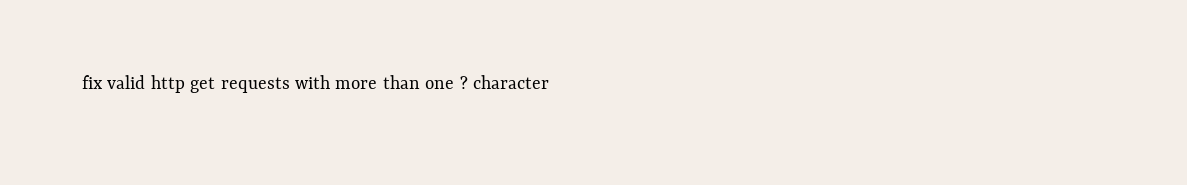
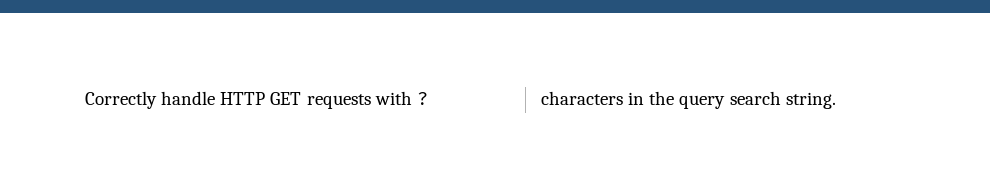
- fix valid http get requests with more than one ? character
+ Correctly handle HTTP GET requests with ? characters in the query search string.

